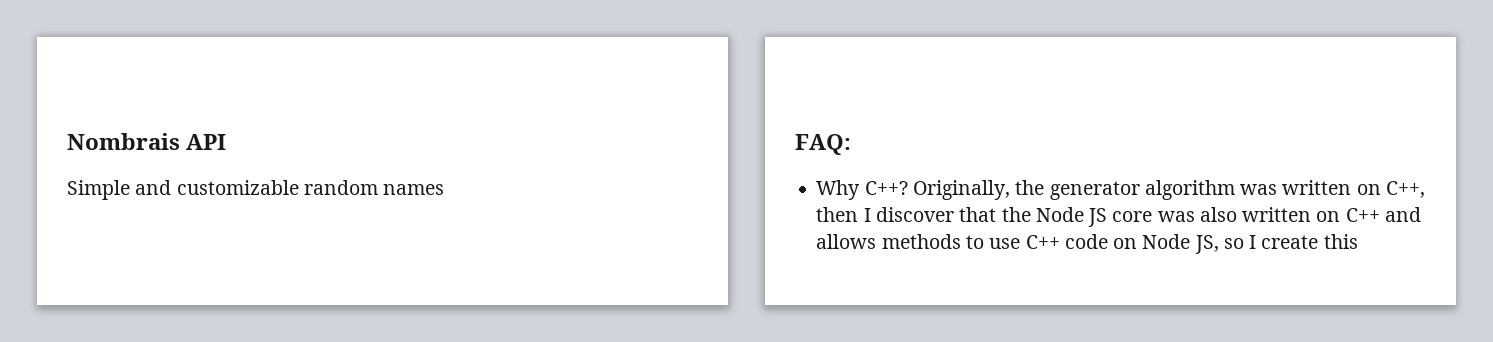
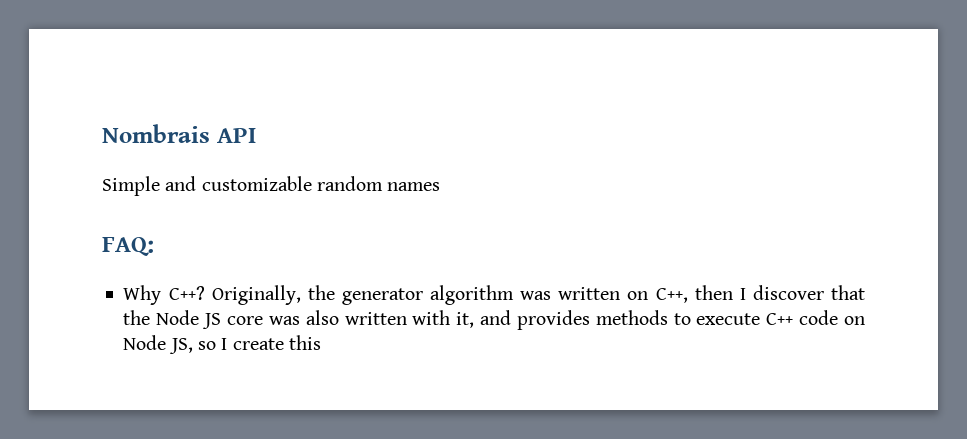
- Originally, the generator algorithm was written on C++, then I discover that the Node JS core was also written on C++ and allows methods to use C++ code on Node JS, so I create this
+ Originally, the generator algorithm was written on C++, then I discover that the Node JS core was also written with it, and provides methods to execute C++ code on Node JS, so I create this

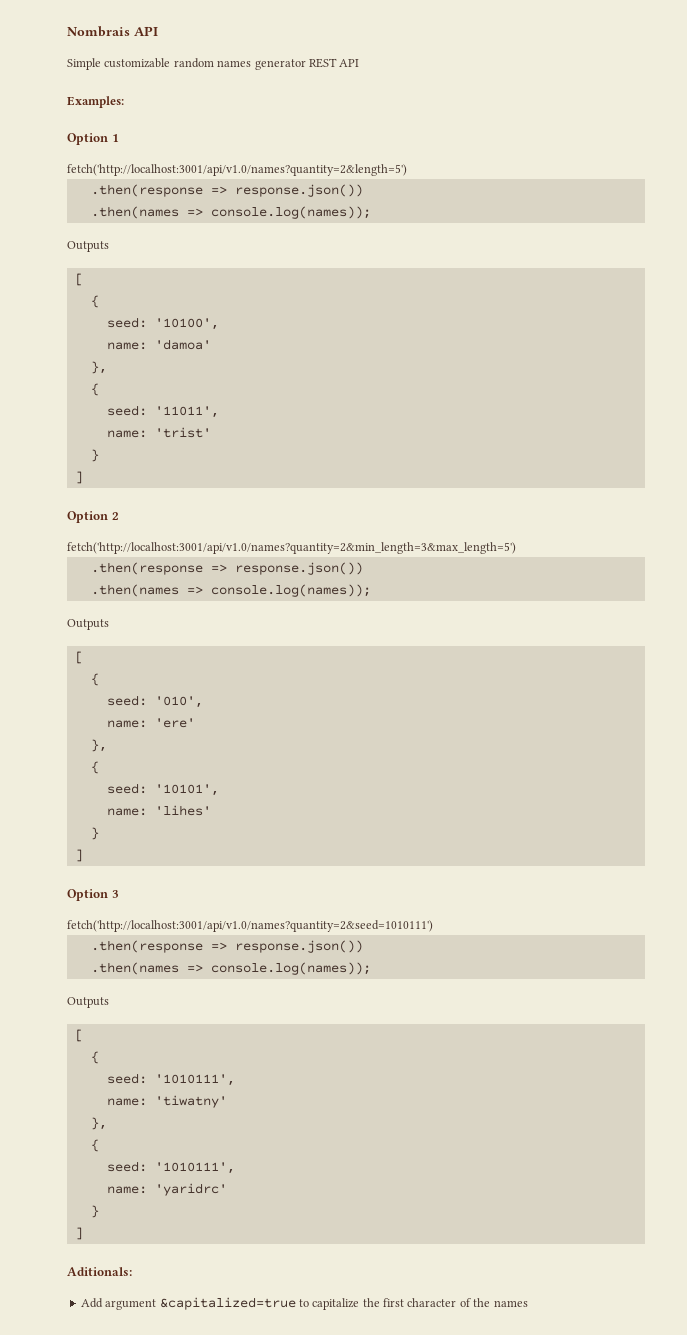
- Simple and customizable random names
- FAQ:
- Why C++? Originally, the generator algorithm was written on C++, then I discover that the Node JS core was also written with it, and provides methods to execute C++ code on Node JS, so I create this
+ Simple customizable random names generator REST API
+ Examples:
+ Option 1
+ fetch('http://localhost:3001/api/v1.0/names?quantity=2&length=5')
+ .then(response => response.json())
+ .then(names => console.log(names));
+ Outputs
+ [
+ {
+ seed: '10100',
+ name: 'damoa'
+ },
+ {
+ seed: '11011',
+ name: 'trist'
+ }
+ ]
+ Option 2
+ fetch('http://localhost:3001/api/v1.0/names?quantity=2&min_length=3&max_length=5')
+ .then(response => response.json())
+ .then(names => console.log(names));
+ Outputs
+ [
+ {
+ seed: '010',
+ name: 'ere'
+ },
+ {
+ seed: '10101',
+ name: 'lihes'
+ }
+ ]
+ Option 3
+ fetch('http://localhost:3001/api/v1.0/names?quantity=2&seed=1010111')
+ .then(response => response.json())
+ .then(names => console.log(names));
+ Outputs
+ [
+ {
+ seed: '1010111',
+ name: 'tiwatny'
+ },
+ {
+ seed: '1010111',
+ name: 'yaridrc'
+ }
+ ]
+ Aditionals:
+ Add argument &capitalized=true to capitalize the first character of the names

